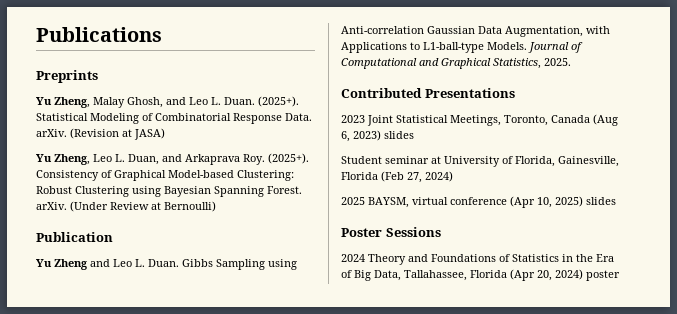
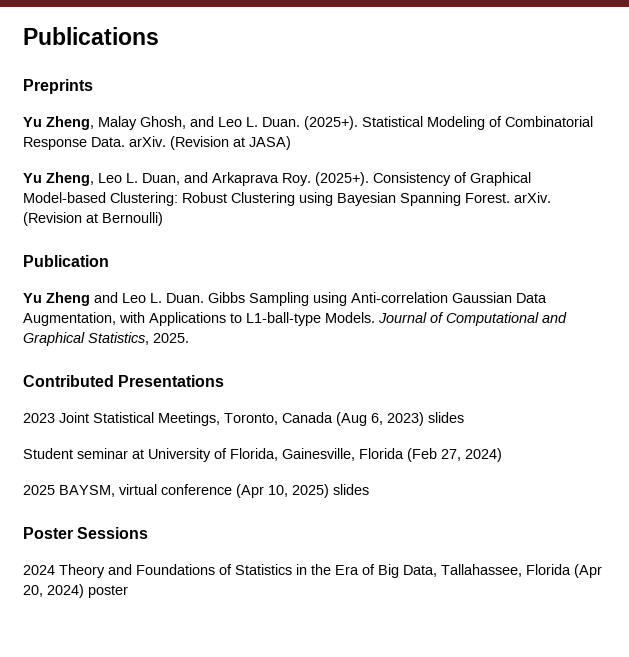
- (Under Review at Bernoulli)
+ (Revision at Bernoulli)

